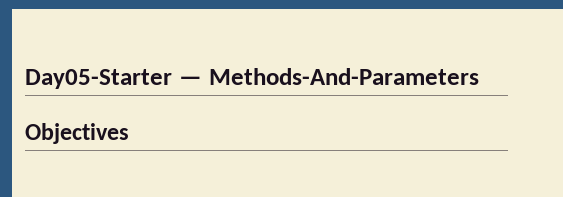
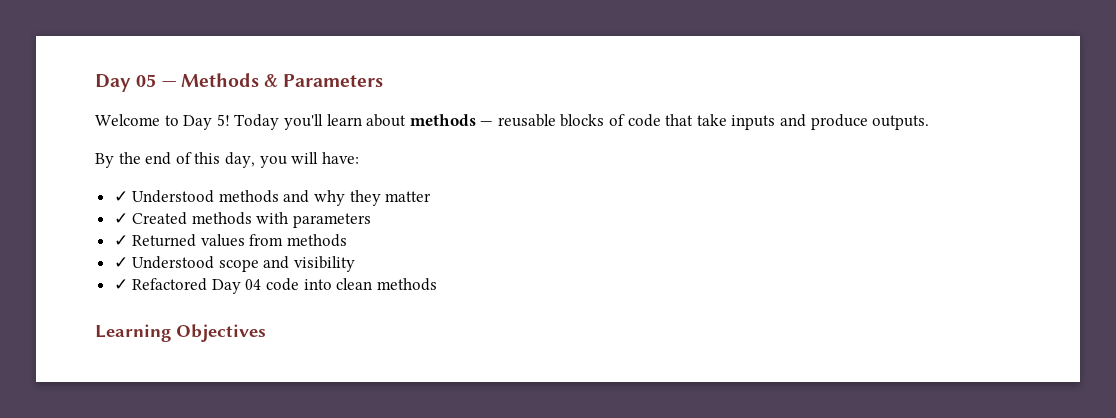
- Day05-Starter — Methods-And-Parameters
- Objectives
+ Day 05 — Methods & Parameters
+ Welcome to Day 5! Today you'll learn about methods — reusable blocks of code that take inputs and produce outputs.
+ By the end of this day, you will have:
+ ✓ Understood methods and why they matter
+ ✓ Created methods with parameters
+ ✓ Returned values from methods
+ ✓ Understood scope and visibility
+ ✓ Refactored Day 04 code into clean methods
+ Learning Objectives

